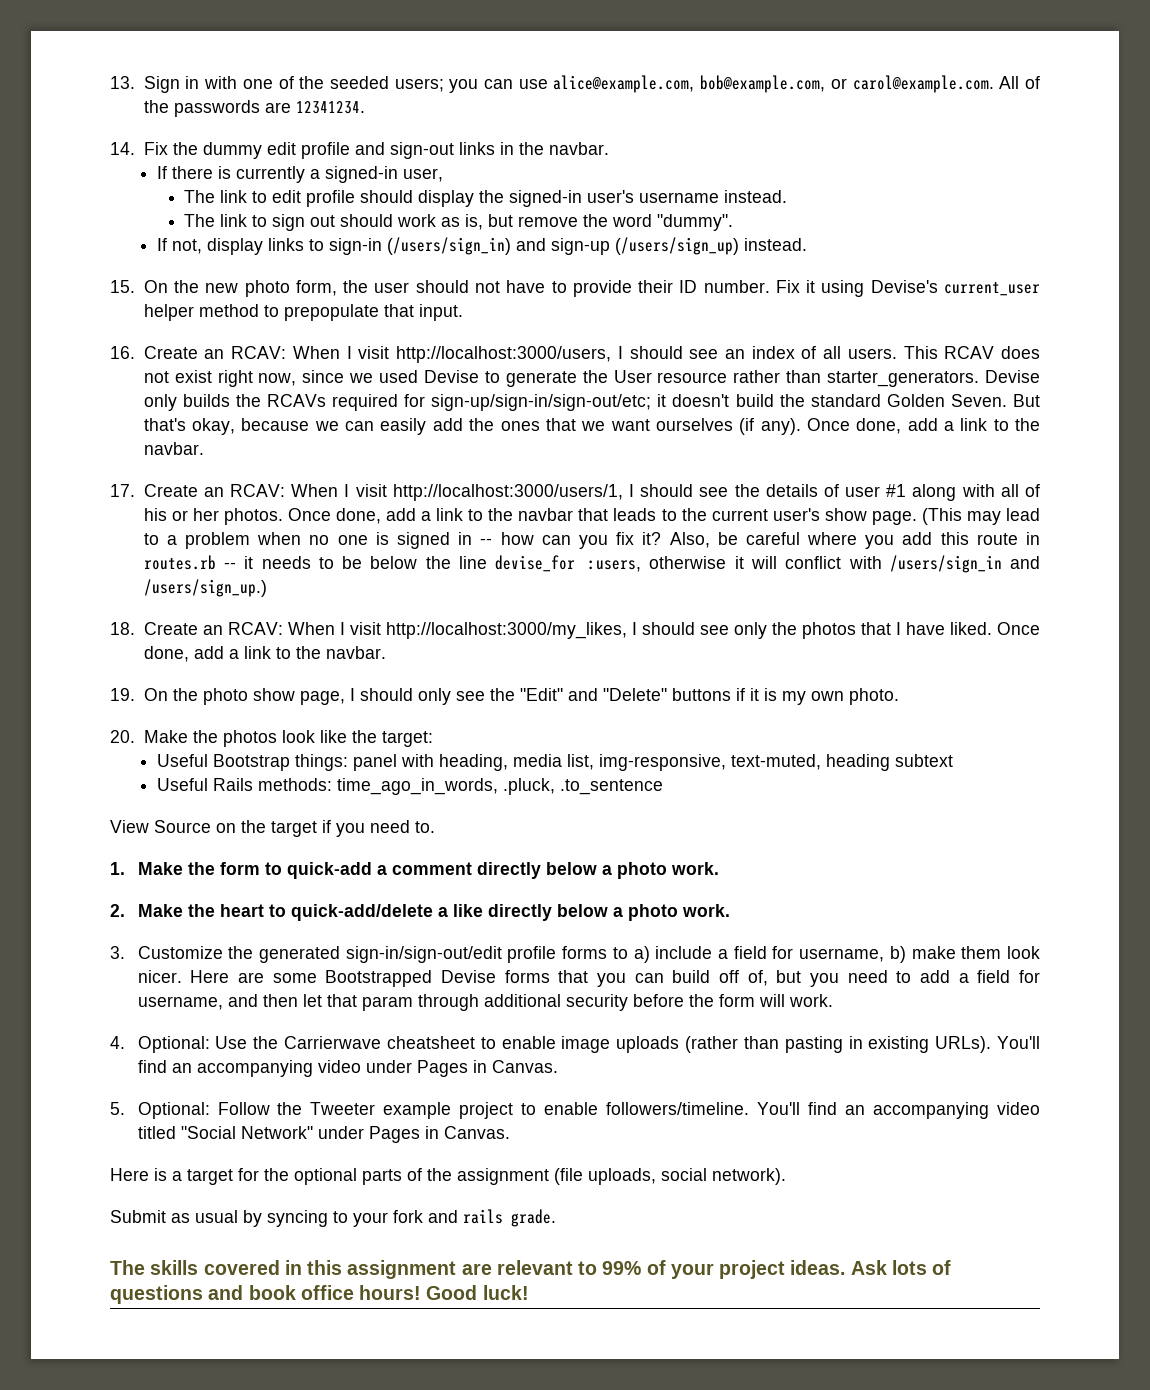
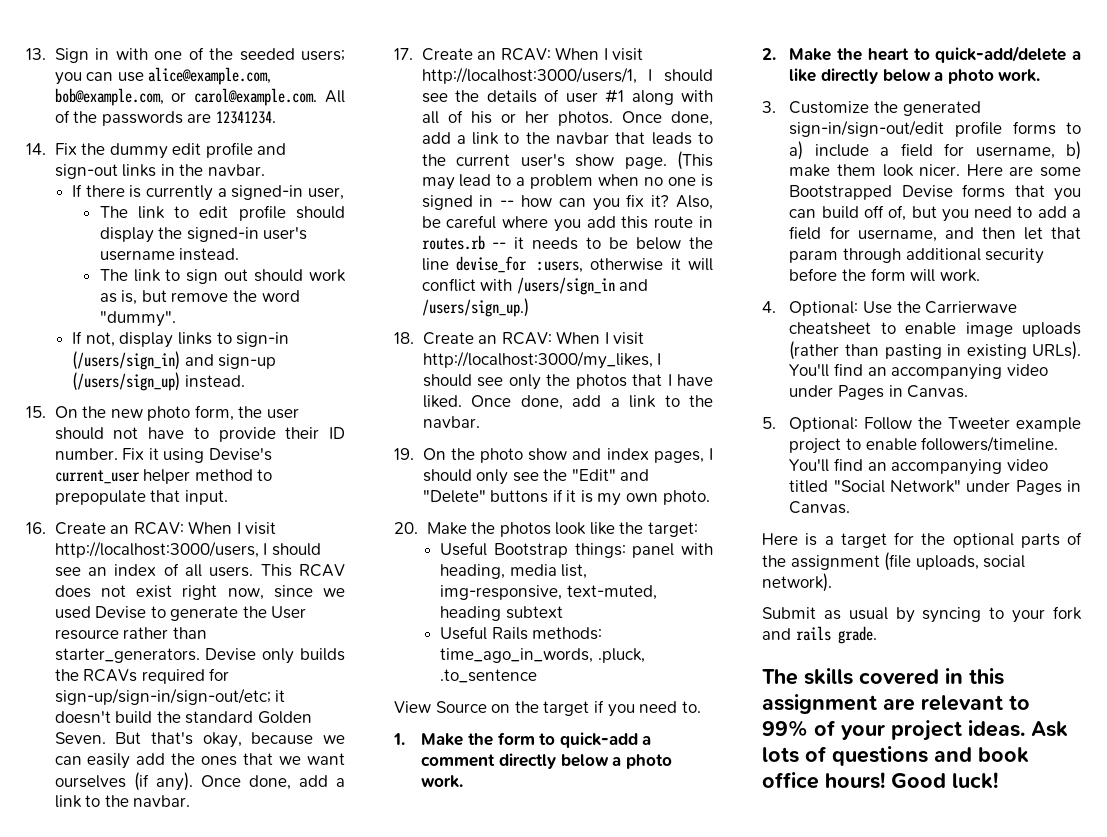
- 19. On the photo show page, I should only see the "Edit" and "Delete" buttons if it is my own photo.
+ 19. On the photo show and index pages, I should only see the "Edit" and "Delete" buttons if it is my own photo.

